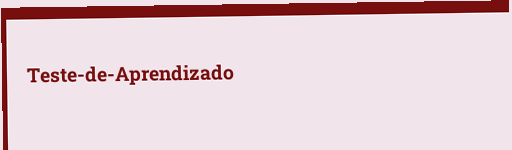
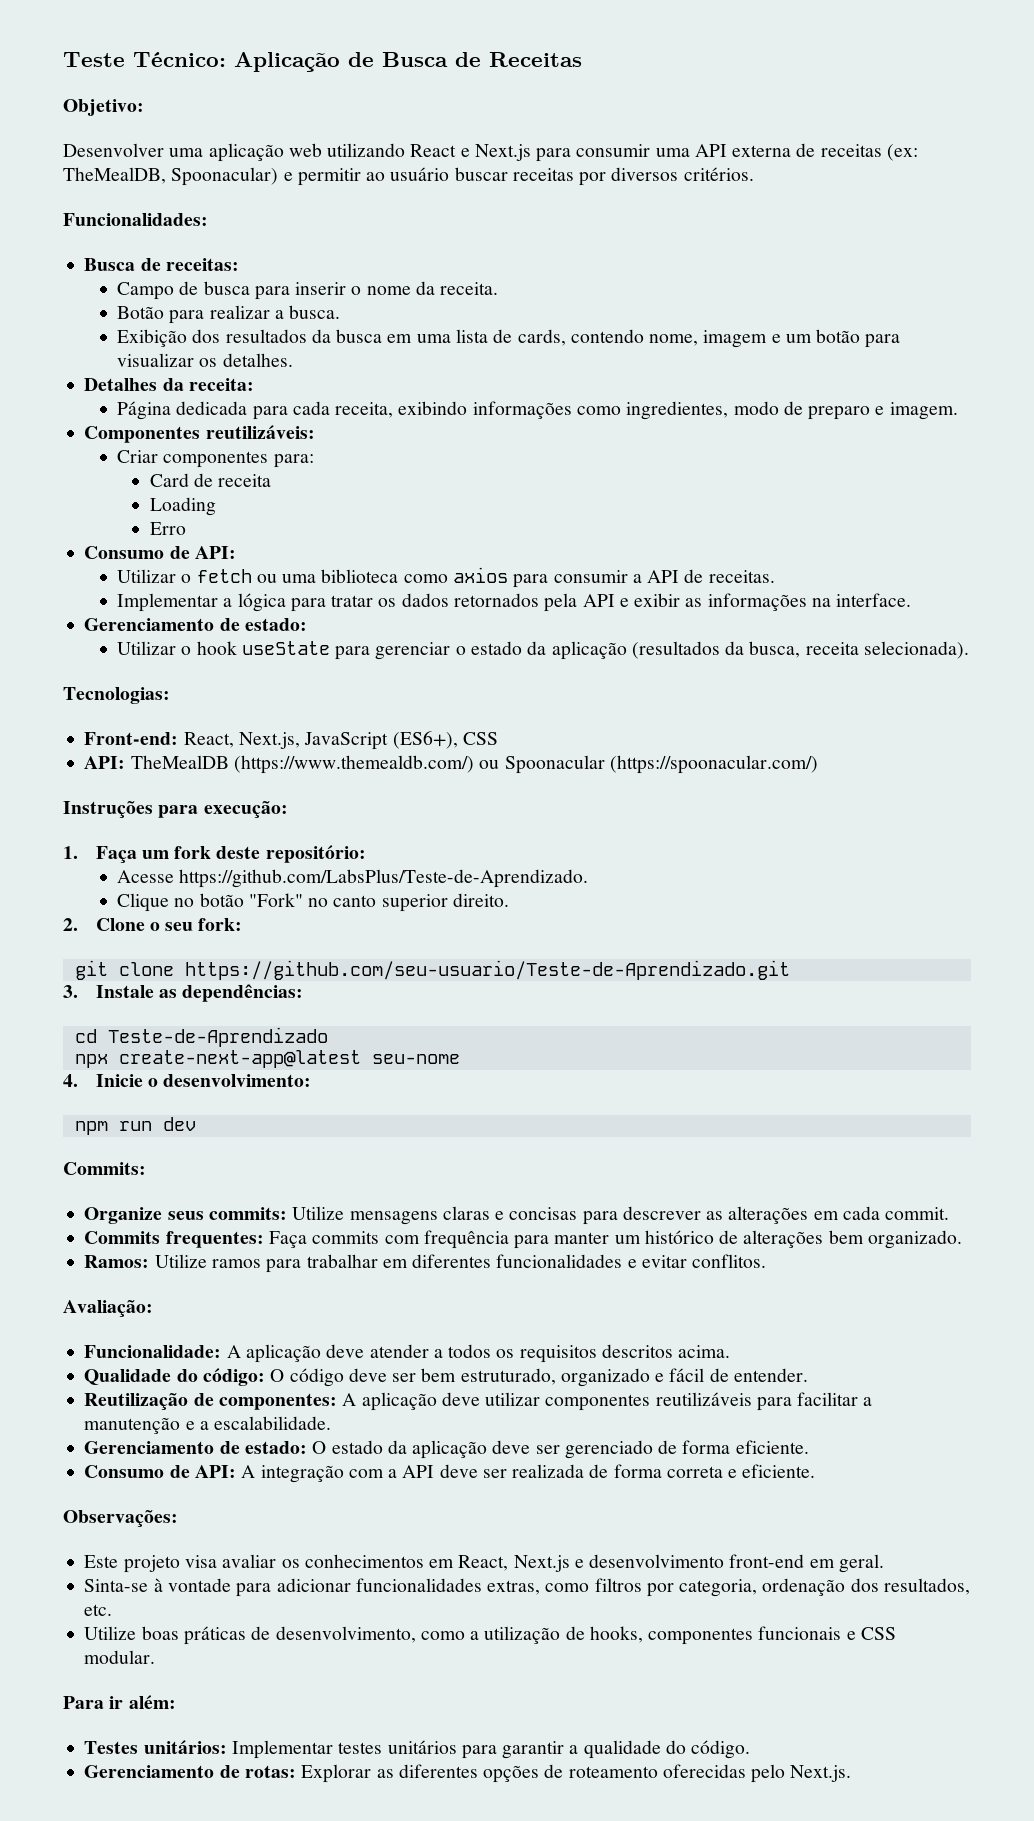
- Teste-de-Aprendizado
+ Teste Técnico: Aplicação de Busca de Receitas
+ Objetivo:
+ Desenvolver uma aplicação web utilizando React e Next.js para consumir uma API externa de receitas (ex: TheMealDB, Spoonacular) e permitir ao usuário buscar receitas por diversos critérios.
+ Funcionalidades:
+ Busca de receitas:
+ Campo de busca para inserir o nome da receita.
+ Botão para realizar a busca.
+ Exibição dos resultados da busca em uma lista de cards, contendo nome, imagem e um botão para visualizar os detalhes.
+ Detalhes da receita:
+ Página dedicada para cada receita, exibindo informações como ingredientes, modo de preparo e imagem.
+ Componentes reutilizáveis:
+ Criar componentes para:
+ Card de receita
+ Loading
+ Erro
+ Consumo de API:
+ Utilizar o fetch ou uma biblioteca como axios para consumir a API de receitas.
+ Implementar a lógica para tratar os dados retornados pela API e exibir as informações na interface.
+ Gerenciamento de estado:
+ Utilizar o hook useState para gerenciar o estado da aplicação (resultados da busca, receita selecionada).
+ Tecnologias:
+ Front-end: React, Next.js, JavaScript (ES6+), CSS
+ API: TheMealDB (https://www.themealdb.com/) ou Spoonacular (https://spoonacular.com/)
+ Instruções para execução:
+ 1. Faça um fork deste repositório:
+ Acesse https://github.com/LabsPlus/Teste-de-Aprendizado.
+ Clique no botão "Fork" no canto superior direito.
+ 2. Clone o seu fork:
+ git clone https://github.com/seu-usuario/Teste-de-Aprendizado.git
+ 3. Instale as dependências:
+ cd Teste-de-Aprendizado
+ npx create-next-app@latest seu-nome
+ 4. Inicie o desenvolvimento:
+ npm run dev
+ Commits:
+ Organize seus commits: Utilize mensagens claras e concisas para descrever as alterações em cada commit.
+ Commits frequentes: Faça commits com frequência para manter um histórico de alterações bem organizado.
+ Ramos: Utilize ramos para trabalhar em diferentes funcionalidades e evitar conflitos.
+ Avaliação:
+ Funcionalidade: A aplicação deve atender a todos os requisitos descritos acima.
+ Qualidade do código: O código deve ser bem estruturado, organizado e fácil de entender.
+ Reutilização de componentes: A aplicação deve utilizar componentes reutilizáveis para facilitar a manutenção e a escalabilidade.
+ Gerenciamento de estado: O estado da aplicação deve ser gerenciado de forma eficiente.
+ Consumo de API: A integração com a API deve ser realizada de forma correta e eficiente.
+ Observações:
+ Este projeto visa avaliar os conhecimentos em React, Next.js e desenvolvimento front-end em geral.
+ Sinta-se à vontade para adicionar funcionalidades extras, como filtros por categoria, ordenação dos resultados, etc.
+ Utilize boas práticas de desenvolvimento, como a utilização de hooks, componentes funcionais e CSS modular.
+ Para ir além:
+ Testes unitários: Implementar testes unitários para garantir a qualidade do código.
+ Gerenciamento de rotas: Explorar as diferentes opções de roteamento oferecidas pelo Next.js.

